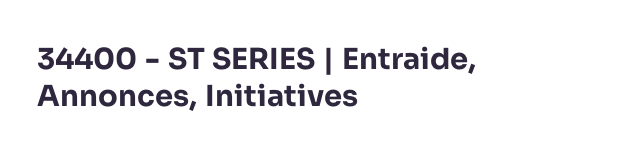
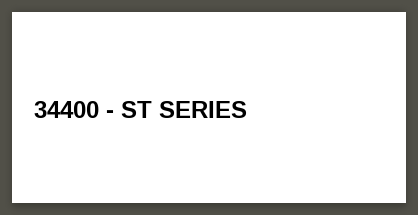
- 34400 - ST SERIES | Entraide, Annonces, Initiatives
+ 34400 - ST SERIES

